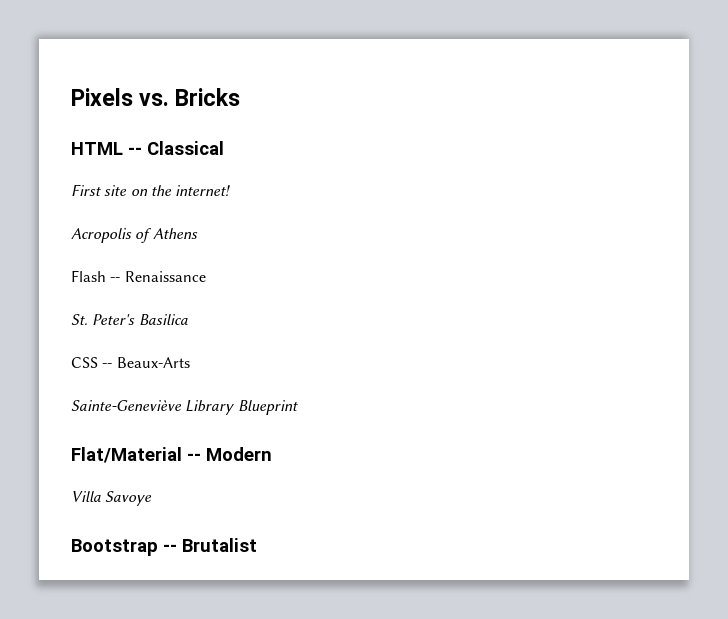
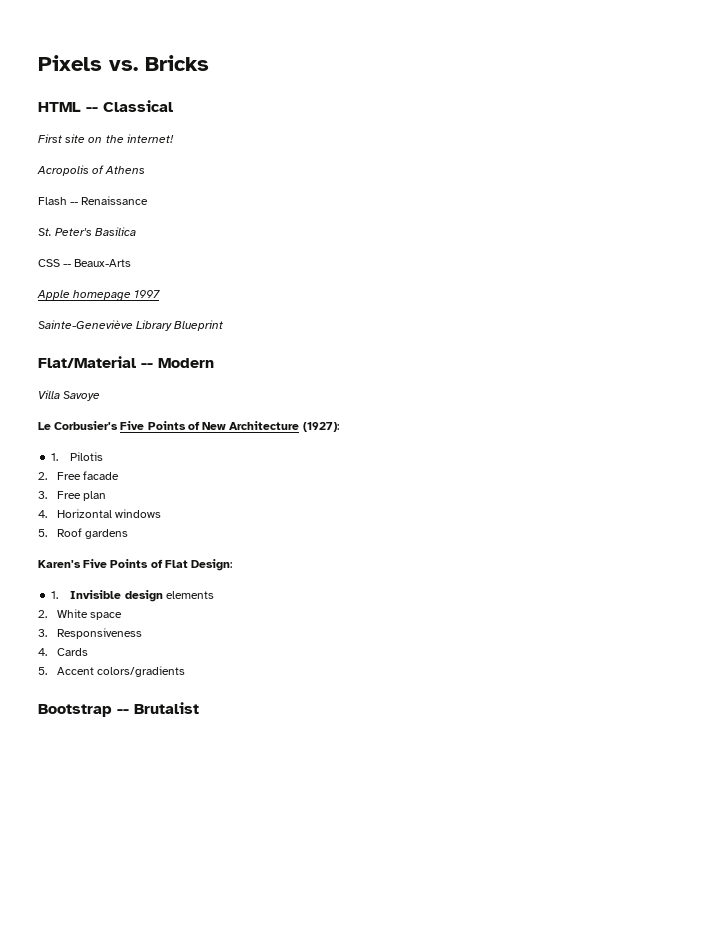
+ Apple homepage 1997
+ Le Corbusier's Five Points of New Architecture (1927):
+ 1. Pilotis
+ 2. Free facade
+ 3. Free plan
+ 4. Horizontal windows
+ 5. Roof gardens
+ Karen's Five Points of Flat Design:
+ 1. Invisible design elements
+ 2. White space
+ 3. Responsiveness
+ 4. Cards
+ 5. Accent colors/gradients

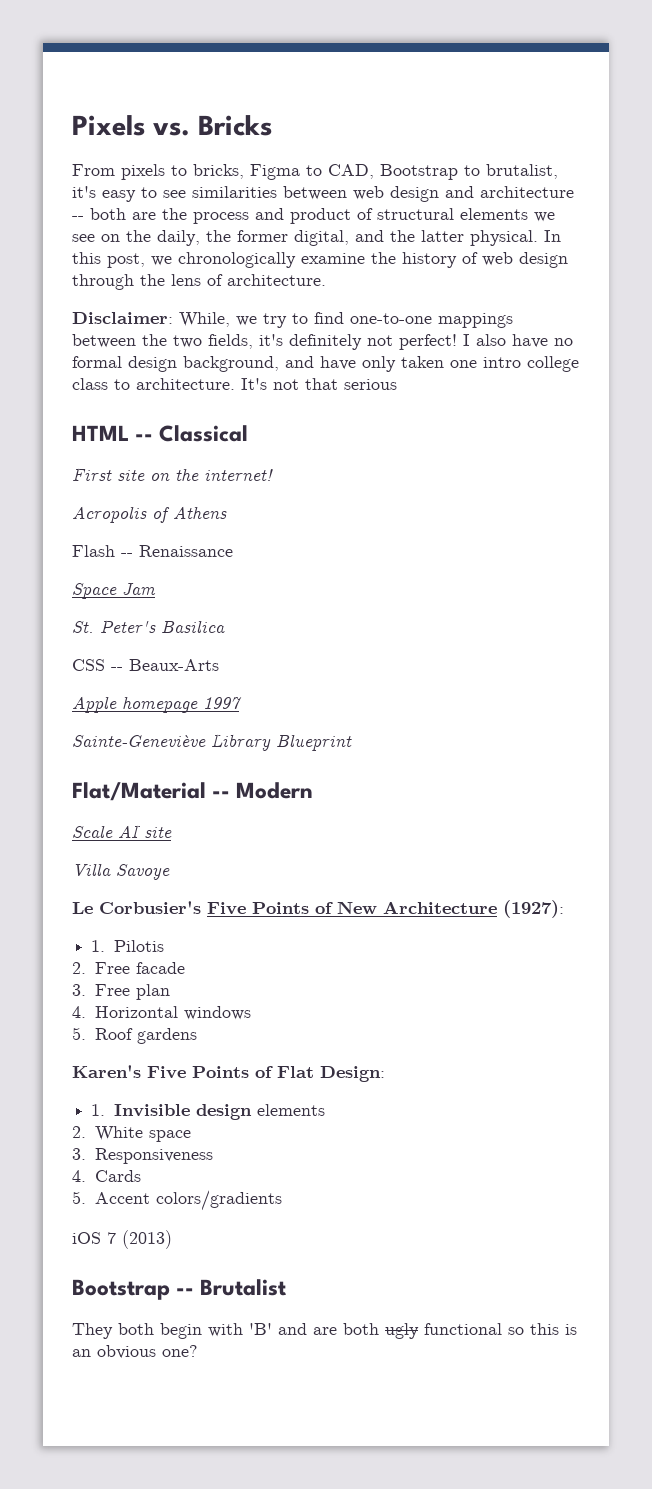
+ From pixels to bricks, Figma to CAD, Bootstrap to brutalist, it's easy to see similarities between web design and architecture -- both are the process and product of structural elements we see on the daily, the former digital, and the latter physical. In this post, we chronologically examine the history of web design through the lens of architecture.
+ Disclaimer: While, we try to find one-to-one mappings between the two fields, it's definitely not perfect! I also have no formal design background, and have only taken one intro college class to architecture. It's not that serious
+ Space Jam
+ Scale AI site
+ iOS 7 (2013)
+ They both begin with 'B' and are both ugly functional so this is an obvious one?

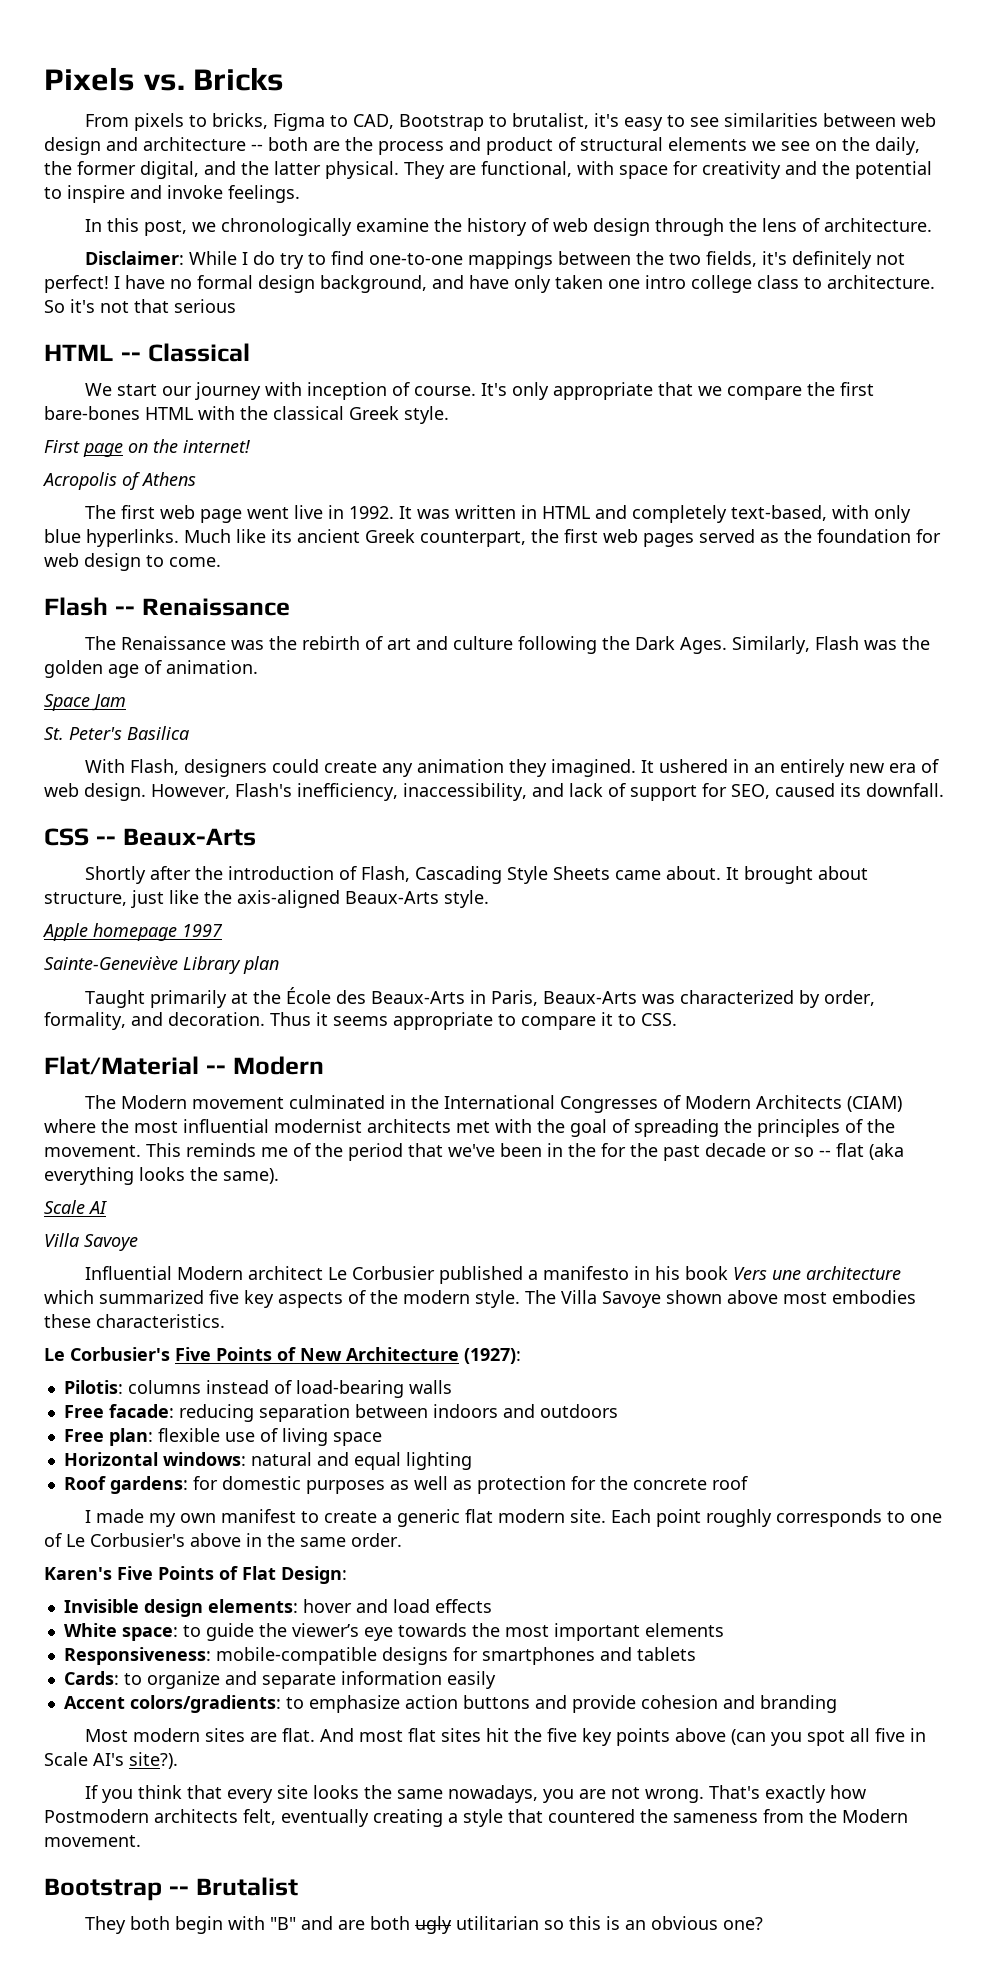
- From pixels to bricks, Figma to CAD, Bootstrap to brutalist, it's easy to see similarities between web design and architecture -- both are the process and product of structural elements we see on the daily, the former digital, and the latter physical. In this post, we chronologically examine the history of web design through the lens of architecture.
+ From pixels to bricks, Figma to CAD, Bootstrap to brutalist, it's easy to see similarities between web design and architecture -- both are the process and product of structural elements we see on the daily, the former digital, and the latter physical. They are functional, with space for creativity and the potential to inspire and invoke feelings.
+ In this post, we chronologically examine the history of web design through the lens of architecture.
- Disclaimer: While, we try to find one-to-one mappings between the two fields, it's definitely not perfect!
+ Disclaimer: While I do try to find one-to-one mappings between the two fields, it's definitely not perfect!
- I also have no formal design background, and have only taken one intro college class to architecture.
+ I have no formal design background, and have only taken one intro college class to architecture.
- It's not that serious
+ So it's not that serious
+ We start our journey with inception of course. It's only appropriate that we compare the first bare-bones HTML with the classical Greek style.
- First site on the internet!
+ First page on the internet!
+ The first web page went live in 1992. It was written in HTML and completely text-based, with only blue hyperlinks. Much like its ancient Greek counterpart, the first web pages served as the foundation for web design to come.
  Flash -- Renaissance
+ The Renaissance was the rebirth of art and culture following the Dark Ages. Similarly, Flash was the golden age of animation.
+ With Flash, designers could create any animation they imagined. It ushered in an entirely new era of web design. However, Flash's inefficiency, inaccessibility, and lack of support for SEO, caused its downfall.
  CSS -- Beaux-Arts
+ Shortly after the introduction of Flash, Cascading Style Sheets came about. It brought about structure, just like the axis-aligned Beaux-Arts style.
- Sainte-Geneviève Library Blueprint
+ Sainte-Geneviève Library plan
+ Taught primarily at the École des Beaux-Arts in Paris, Beaux-Arts was characterized by order, formality, and decoration. Thus it seems appropriate to compare it to CSS.
  Flat/Material -- Modern
+ The Modern movement culminated in the International Congresses of Modern Architects (CIAM) where the most influential modernist architects met with the goal of spreading the principles of the movement. This reminds me of the period that we've been in the for the past decade or so -- flat (aka everything looks the same).
- Scale AI site
+ Scale AI
  Villa Savoye
+ Influential Modern architect Le Corbusier published a manifesto in his book Vers une architecture which summarized five key aspects of the modern style. The Villa Savoye shown above most embodies these characteristics.
- 1. Pilotis
- 2. Free facade
- 3. Free plan
- 4. Horizontal windows
- 5. Roof gardens
+ Pilotis: columns instead of load-bearing walls
+ Free facade: reducing separation between indoors and outdoors
+ Free plan: flexible use of living space
+ Horizontal windows: natural and equal lighting
+ Roof gardens: for domestic purposes as well as protection for the concrete roof
+ I made my own manifest to create a generic flat modern site. Each point roughly corresponds to one of Le Corbusier's above in the same order.
- 1. Invisible design elements
- 2. White space
- 3. Responsiveness
- 4. Cards
- 5. Accent colors/gradients
- iOS 7 (2013)
+ Invisible design elements: hover and load effects
+ White space: to guide the viewer’s eye towards the most important elements
+ Responsiveness: mobile-compatible designs for smartphones and tablets
+ Cards: to organize and separate information easily
+ Accent colors/gradients: to emphasize action buttons and provide cohesion and branding
+ Most modern sites are flat. And most flat sites hit the five key points above (can you spot all five in Scale AI's site?).
+ If you think that every site looks the same nowadays, you are not wrong. That's exactly how Postmodern architects felt, eventually creating a style that countered the sameness from the Modern movement.
- They both begin with 'B' and are both ugly functional so this is an obvious one?
+ They both begin with "B" and are both ugly utilitarian so this is an obvious one?

